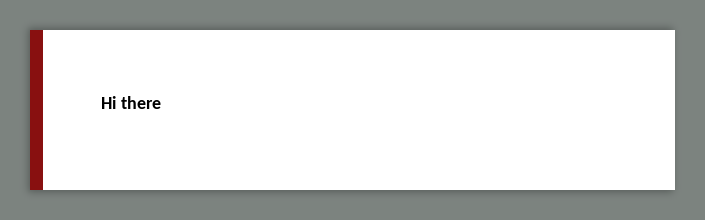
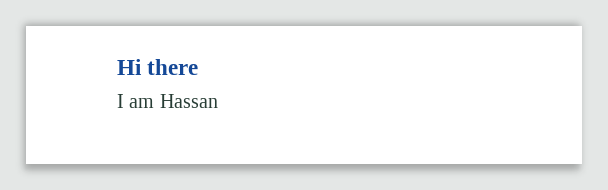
+ I am Hassan

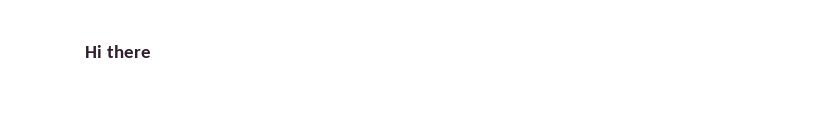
- I am Hassan

